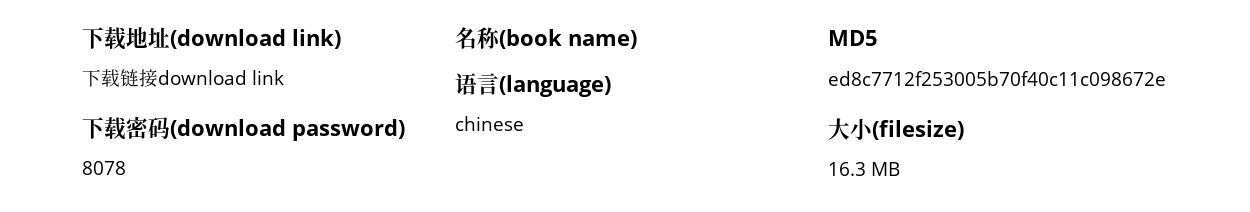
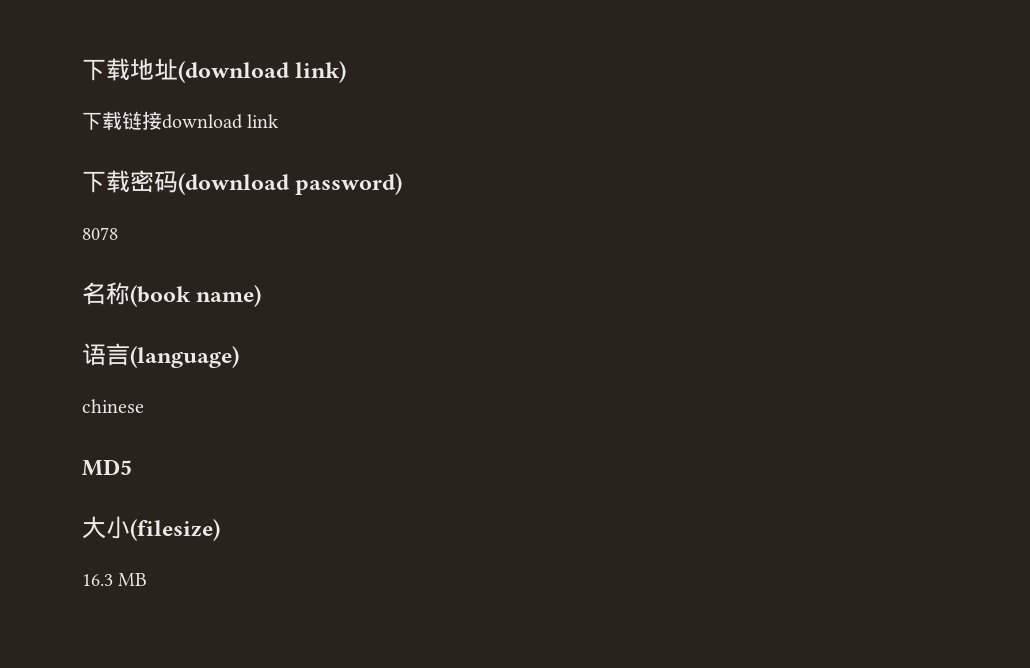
- ed8c7712f253005b70f40c11c098672e

